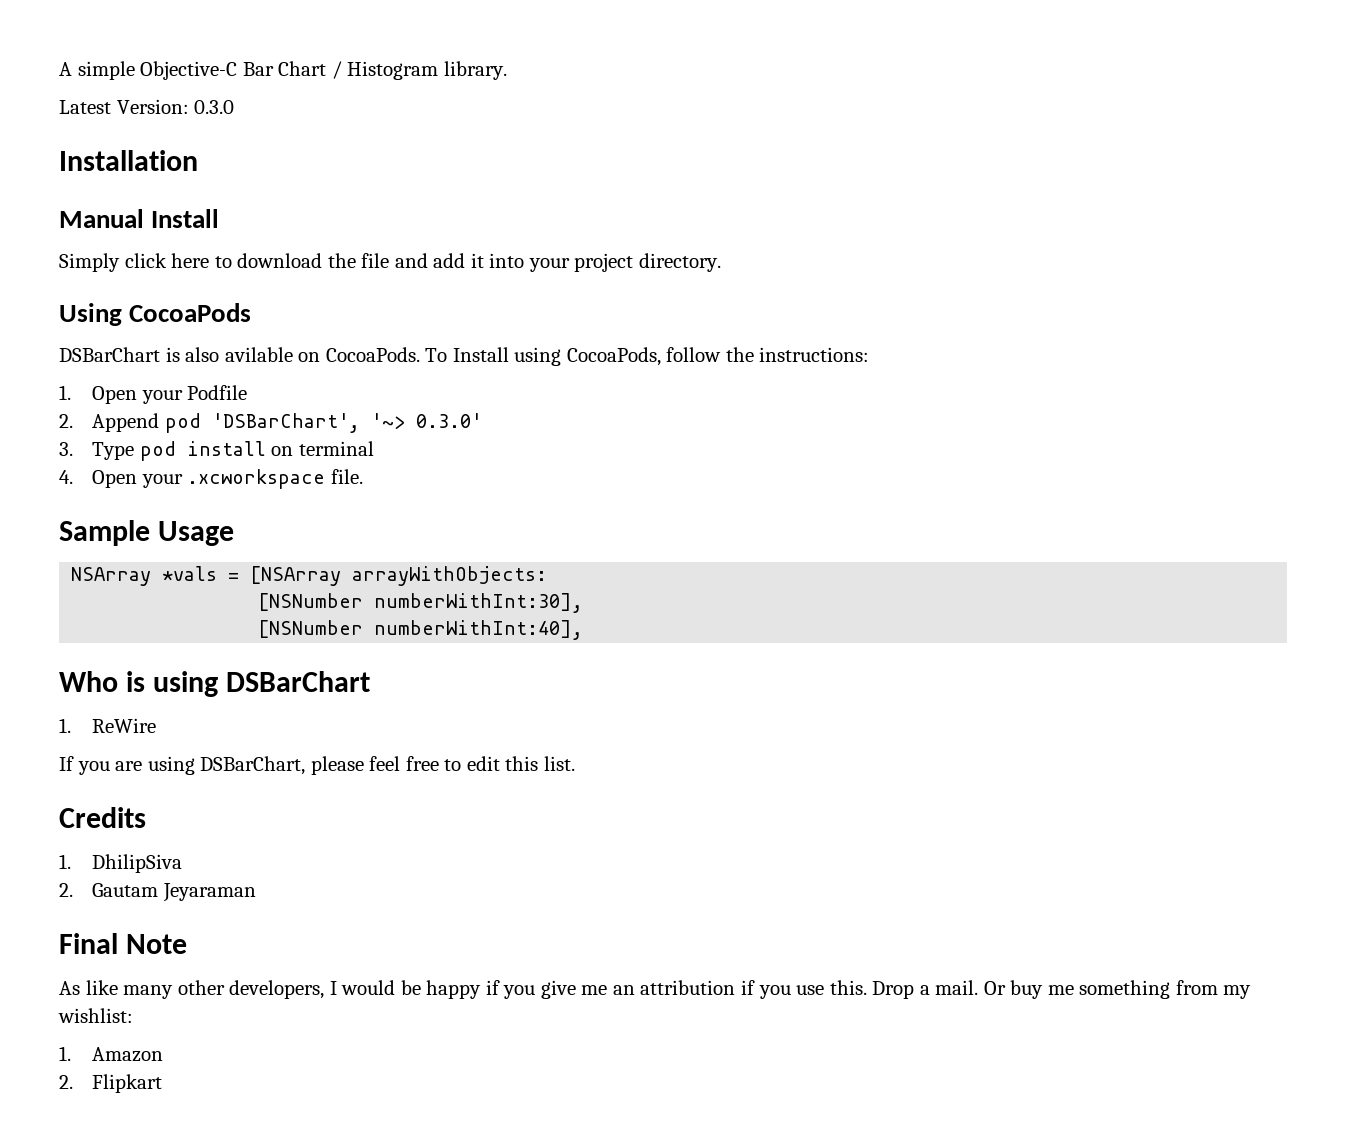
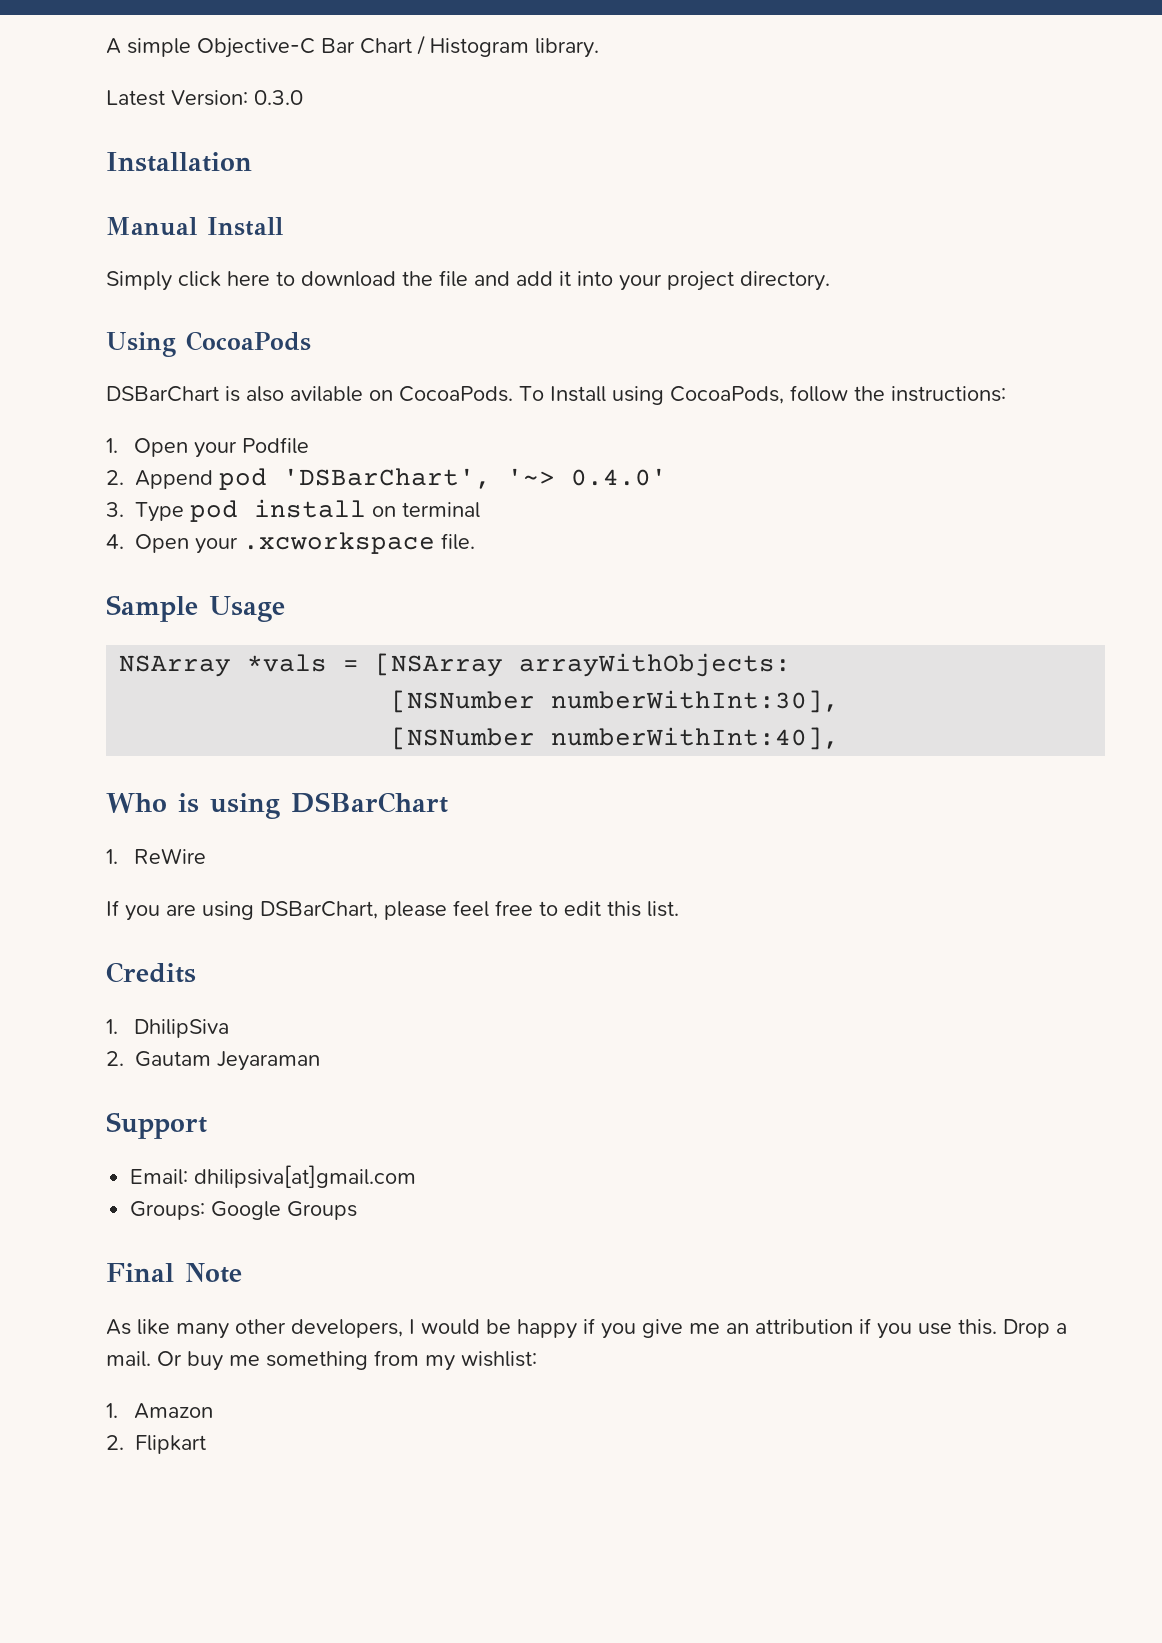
- 2. Append pod 'DSBarChart', '~> 0.3.0'
+ 2. Append pod 'DSBarChart', '~> 0.4.0'
+ Support
+ Email: dhilipsiva[at]gmail.com
+ Groups: Google Groups

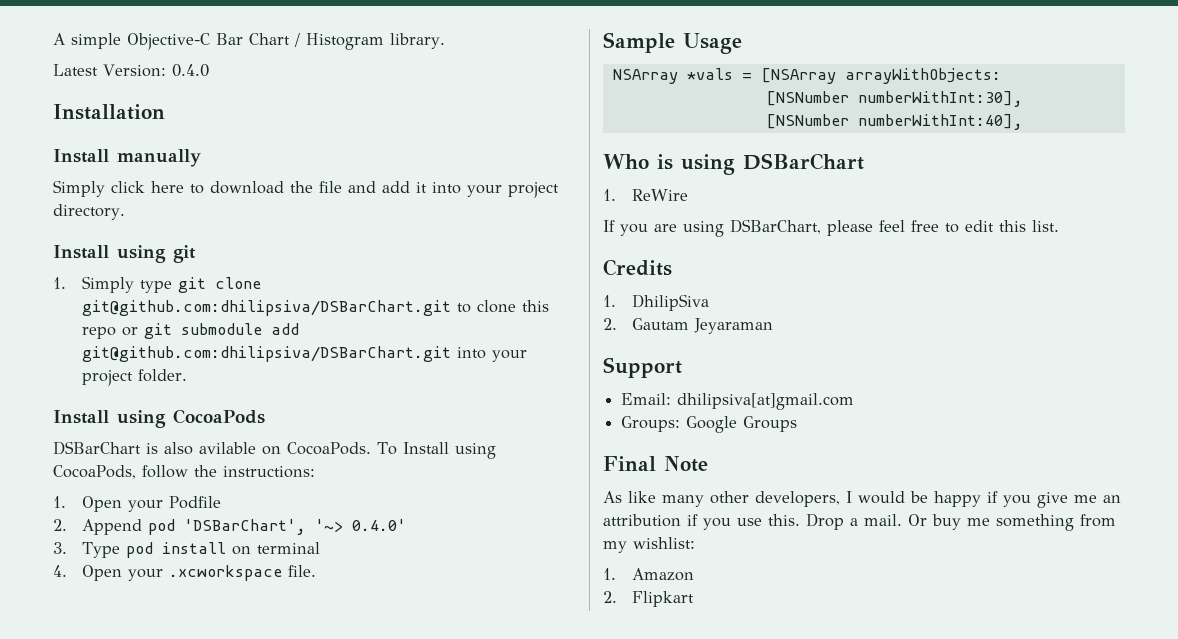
- Latest Version: 0.3.0
+ Latest Version: 0.4.0
- Manual Install
+ Install manually
- Using CocoaPods
+ Install using git
+ 1. Simply type git clone git@github.com:dhilipsiva/DSBarChart.git to clone this repo or git submodule add git@github.com:dhilipsiva/DSBarChart.git into your project folder.
+ Install using CocoaPods

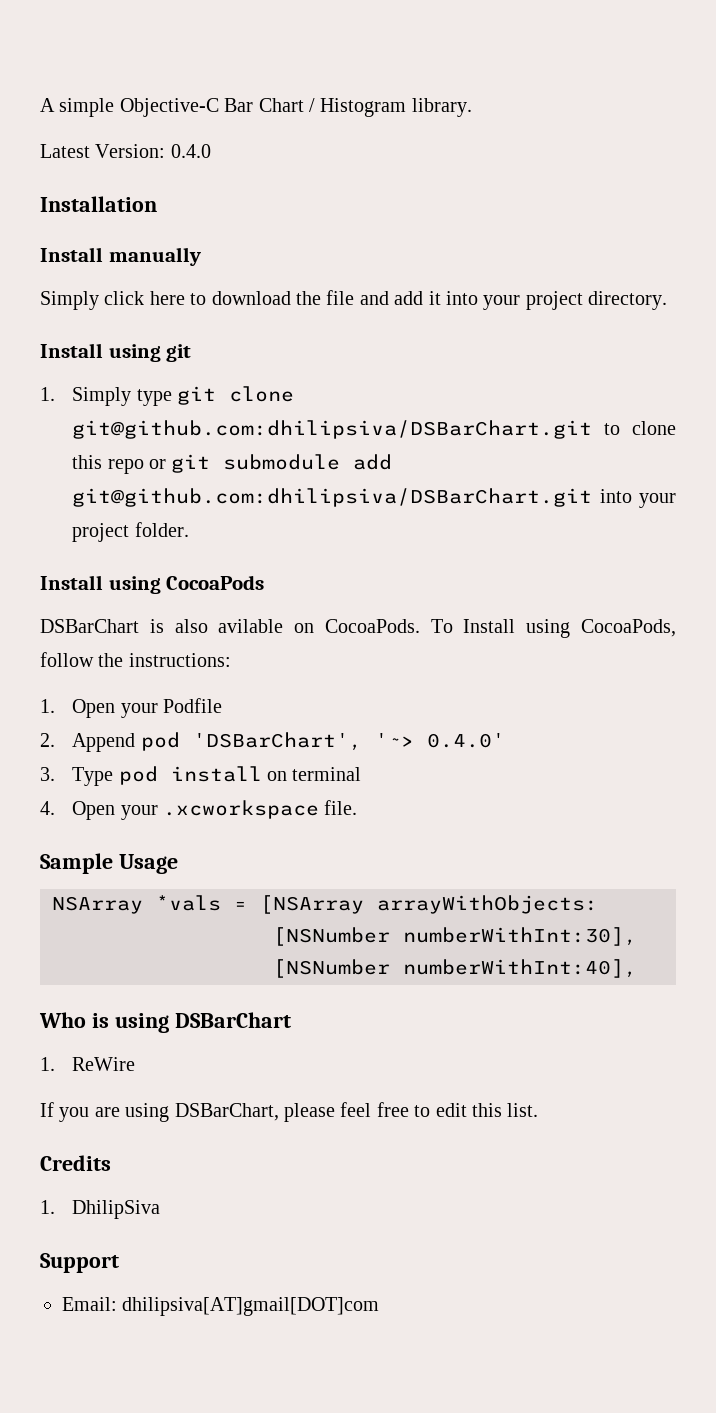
- 2. Gautam Jeyaraman
- Email: dhilipsiva[at]gmail.com
- Groups: Google Groups
- Final Note
- As like many other developers, I would be happy if you give me an attribution if you use this. Drop a mail. Or buy me something from my wishlist:
- 1. Amazon
- 2. Flipkart
+ Email: dhilipsiva[AT]gmail[DOT]com

